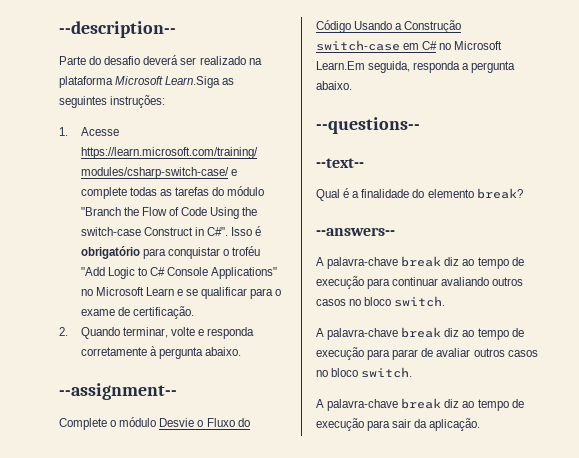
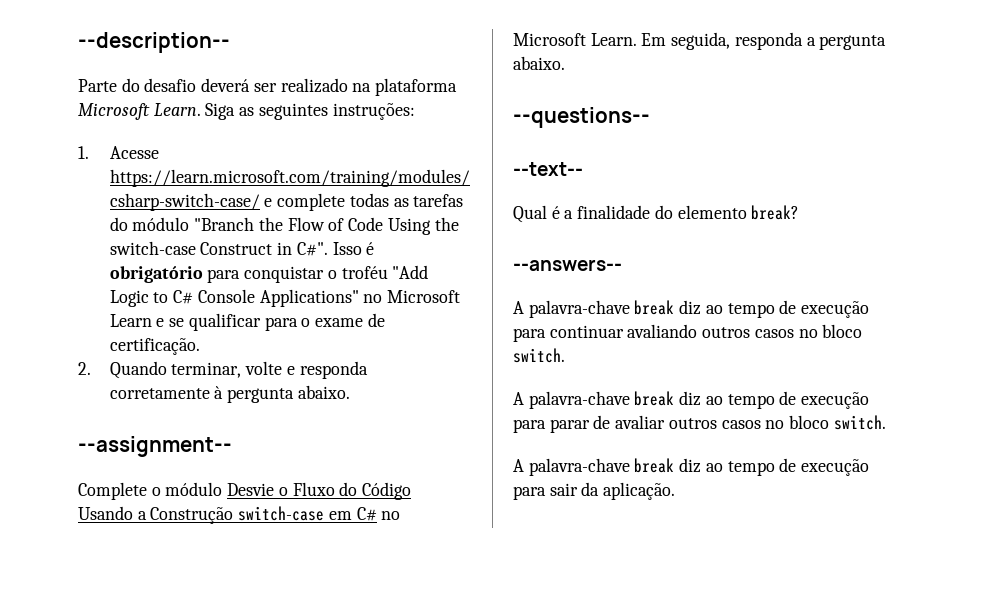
- Parte do desafio deverá ser realizado na plataforma Microsoft Learn.Siga as seguintes instruções:
+ Parte do desafio deverá ser realizado na plataforma Microsoft Learn. Siga as seguintes instruções:
- Complete o módulo Desvie o Fluxo do Código Usando a Construção switch-case em C# no Microsoft Learn.Em seguida, responda a pergunta abaixo.
+ Complete o módulo Desvie o Fluxo do Código Usando a Construção switch-case em C# no Microsoft Learn. Em seguida, responda a pergunta abaixo.

